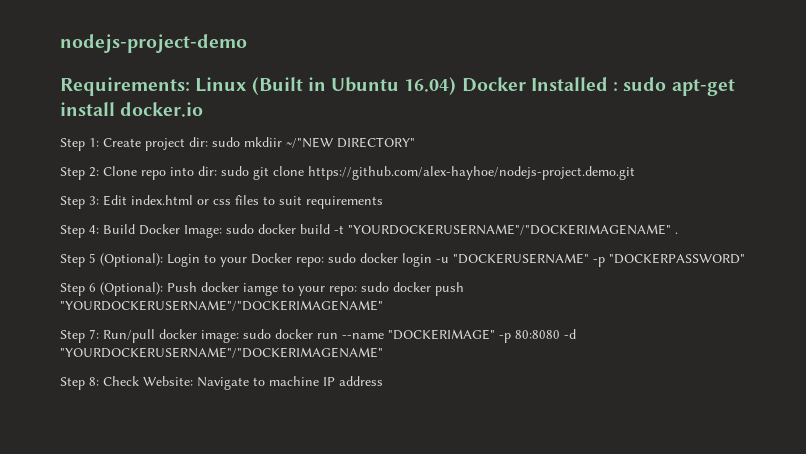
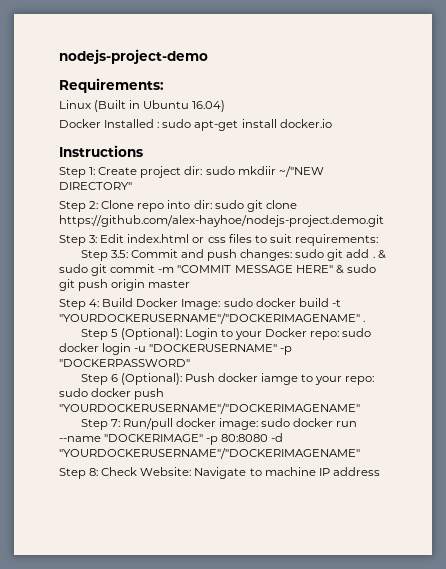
- Requirements: Linux (Built in Ubuntu 16.04) Docker Installed : sudo apt-get install docker.io
+ Requirements:
+ Linux (Built in Ubuntu 16.04)
+ Docker Installed : sudo apt-get install docker.io
+ Instructions
- Step 3: Edit index.html or css files to suit requirements
+ Step 3: Edit index.html or css files to suit requirements:
+ Step 3.5: Commit and push changes: sudo git add . & sudo git commit -m "COMMIT MESSAGE HERE" & sudo git push origin master

